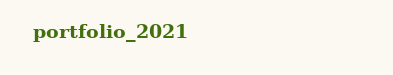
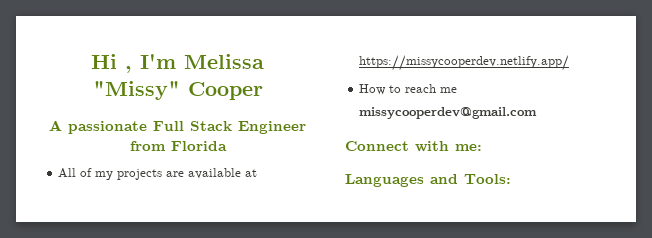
- portfolio_2021
+ Hi , I'm Melissa "Missy" Cooper
+ A passionate Full Stack Engineer from Florida
+ All of my projects are available at https://missycooperdev.netlify.app/
+ How to reach me missycooperdev@gmail.com
+ Connect with me:
+ Languages and Tools:

